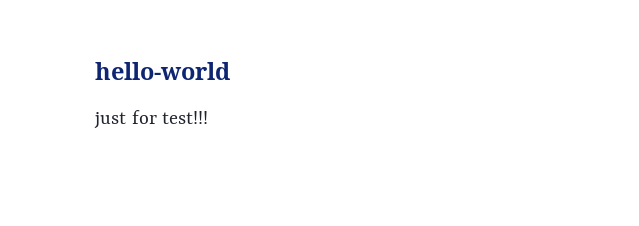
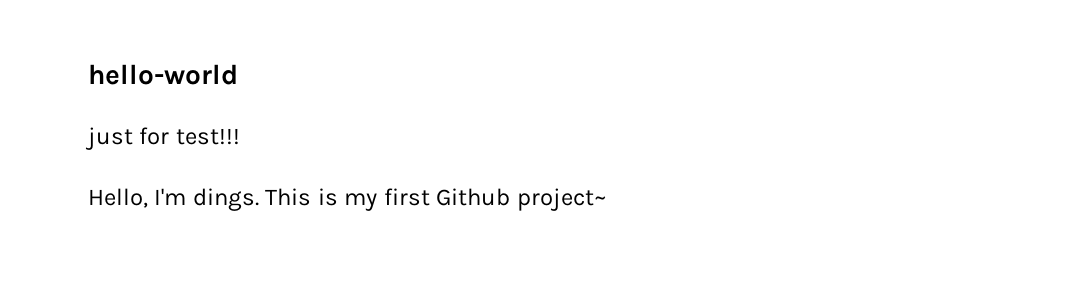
+ Hello, I'm dings. This is my first Github project~

